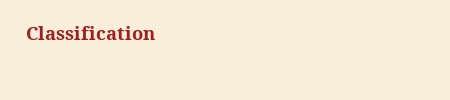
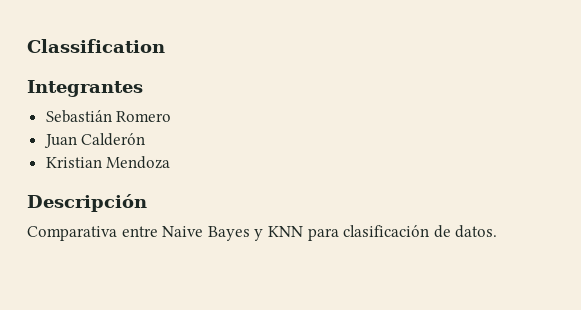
+ Integrantes
+ Sebastián Romero
+ Juan Calderón
+ Kristian Mendoza
+ Descripción
+ Comparativa entre Naive Bayes y KNN para clasificación de datos.

